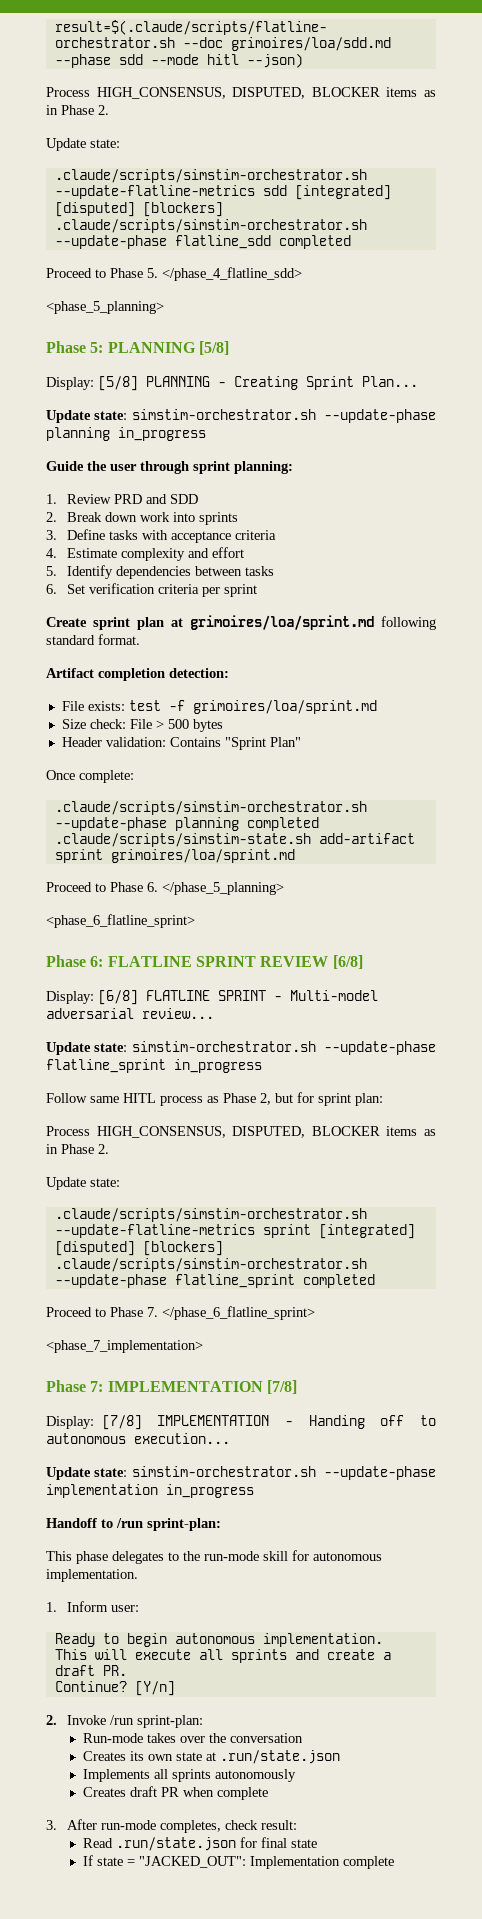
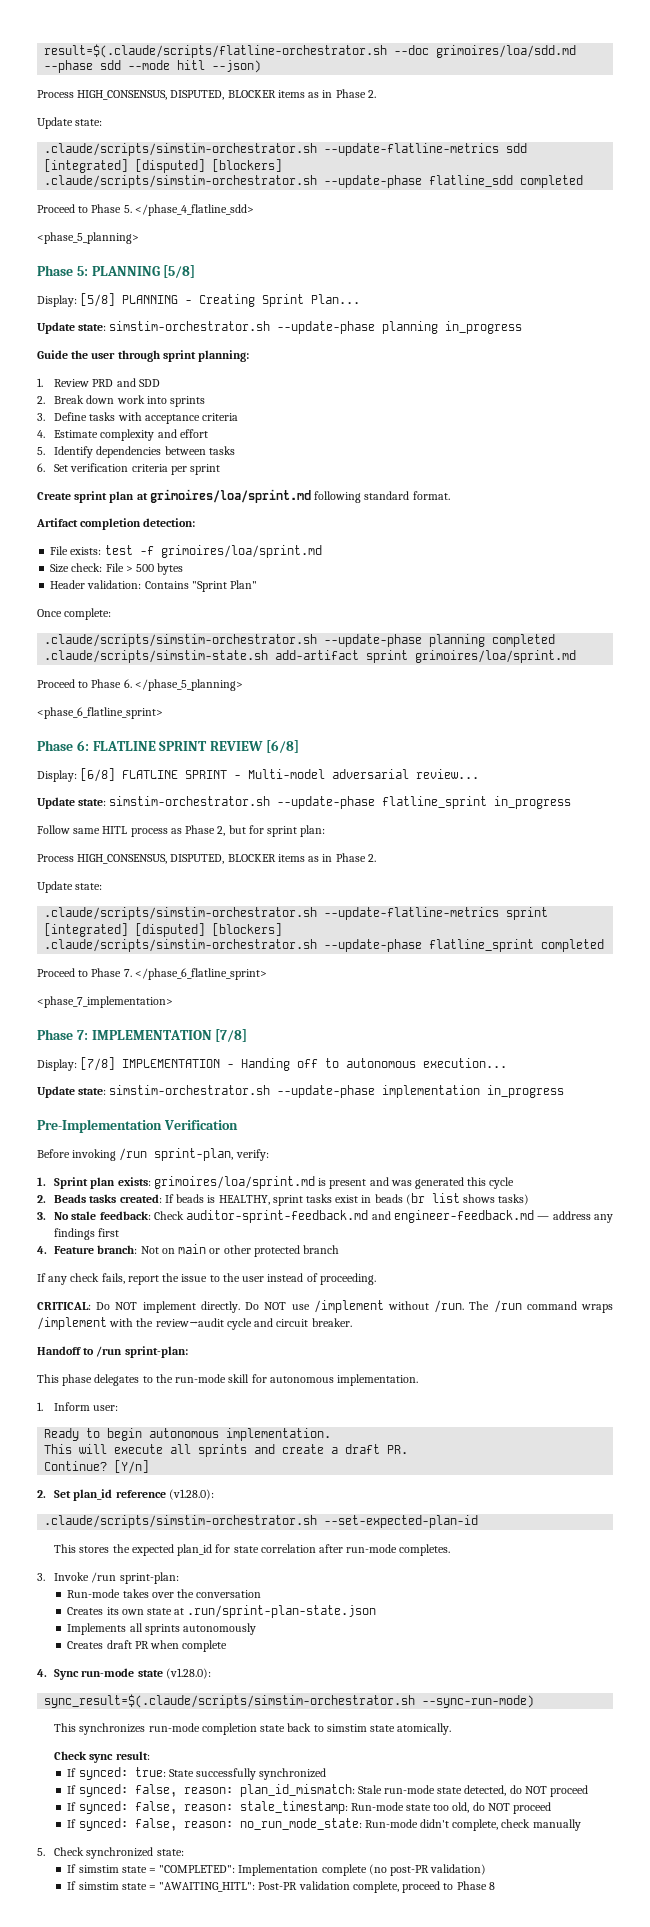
+ Pre-Implementation Verification
+ Before invoking /run sprint-plan, verify:
+ 1. Sprint plan exists: grimoires/loa/sprint.md is present and was generated this cycle
+ 2. Beads tasks created: If beads is HEALTHY, sprint tasks exist in beads (br list shows tasks)
+ 3. No stale feedback: Check auditor-sprint-feedback.md and engineer-feedback.md — address any findings first
+ 4. Feature branch: Not on main or other protected branch
+ If any check fails, report the issue to the user instead of proceeding.
+ CRITICAL: Do NOT implement directly. Do NOT use /implement without /run. The /run command wraps /implement with the review→audit cycle and circuit breaker.
- 2. Invoke /run sprint-plan:
+ 2. Set plan_id reference (v1.28.0):
+ .claude/scripts/simstim-orchestrator.sh --set-expected-plan-id
+ This stores the expected plan_id for state correlation after run-mode completes.
+ 3. Invoke /run sprint-plan:
- Creates its own state at .run/state.json
+ Creates its own state at .run/sprint-plan-state.json
- 3. After run-mode completes, check result:
- Read .run/state.json for final state
- If state = "JACKED_OUT": Implementation complete
+ 4. Sync run-mode state (v1.28.0):
+ sync_result=$(.claude/scripts/simstim-orchestrator.sh --sync-run-mode)
+ This synchronizes run-mode completion state back to simstim state atomically.
+ Check sync result:
+ If synced: true: State successfully synchronized
+ If synced: false, reason: plan_id_mismatch: Stale run-mode state detected, do NOT proceed
+ If synced: false, reason: stale_timestamp: Run-mode state too old, do NOT proceed
+ If synced: false, reason: no_run_mode_state: Run-mode didn't complete, check manually
+ 5. Check synchronized state:
+ If simstim state = "COMPLETED": Implementation complete (no post-PR validation)
+ If simstim state = "AWAITING_HITL": Post-PR validation complete, proceed to Phase 8

